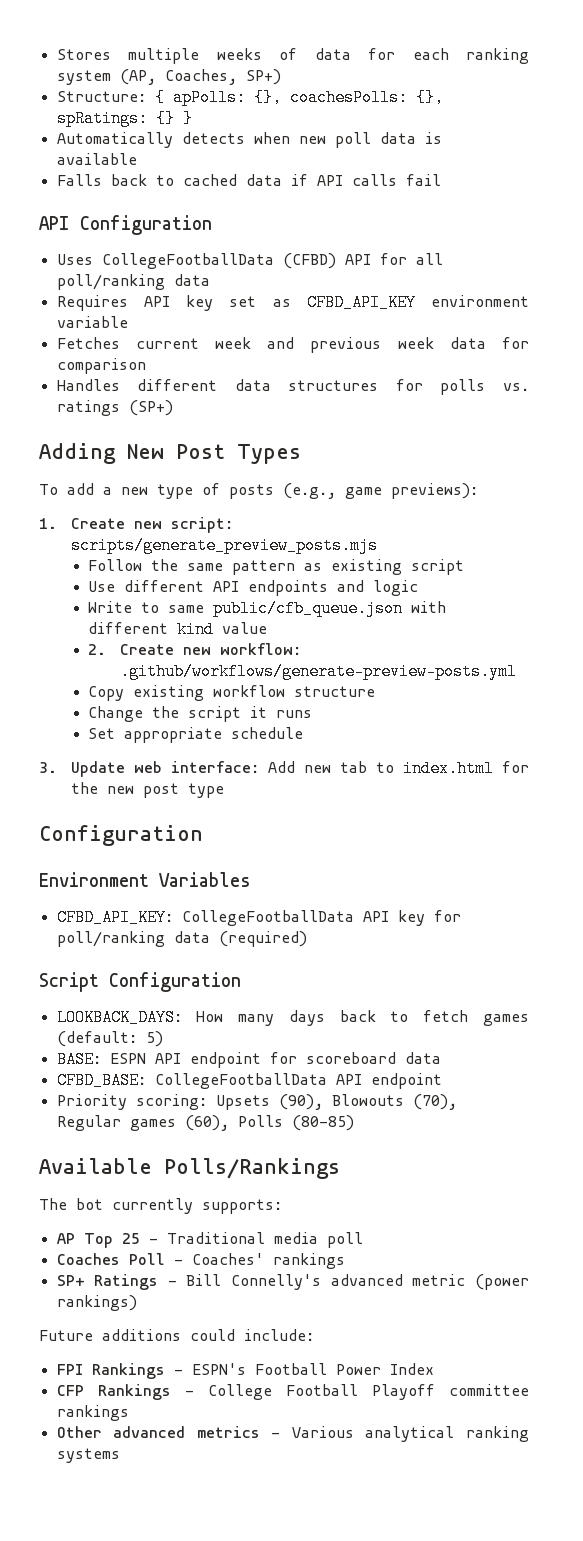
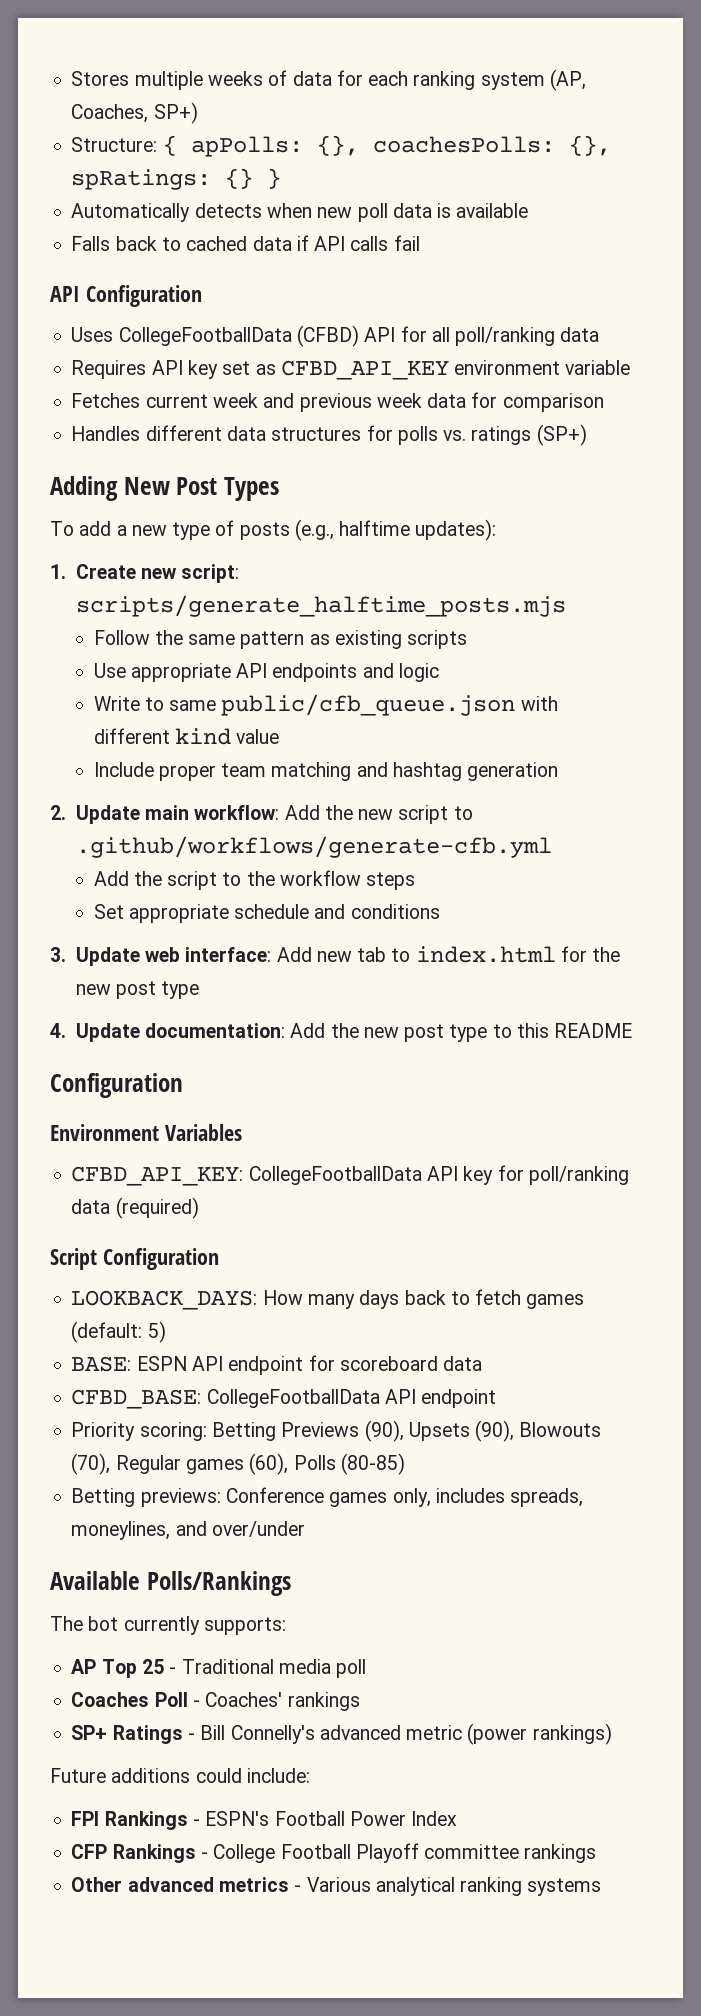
- To add a new type of posts (e.g., game previews):
+ To add a new type of posts (e.g., halftime updates):
- 1. Create new script: scripts/generate_preview_posts.mjs
+ 1. Create new script: scripts/generate_halftime_posts.mjs
- Follow the same pattern as existing script
+ Follow the same pattern as existing scripts
- Use different API endpoints and logic
+ Use appropriate API endpoints and logic
- 2. Create new workflow: .github/workflows/generate-preview-posts.yml
- Copy existing workflow structure
- Change the script it runs
+ Include proper team matching and hashtag generation
+ 2. Update main workflow: Add the new script to .github/workflows/generate-cfb.yml
+ Add the script to the workflow steps
- Set appropriate schedule
+ Set appropriate schedule and conditions
+ 4. Update documentation: Add the new post type to this README
- Priority scoring: Upsets (90), Blowouts (70), Regular games (60), Polls (80-85)
+ Priority scoring: Betting Previews (90), Upsets (90), Blowouts (70), Regular games (60), Polls (80-85)
+ Betting previews: Conference games only, includes spreads, moneylines, and over/under

